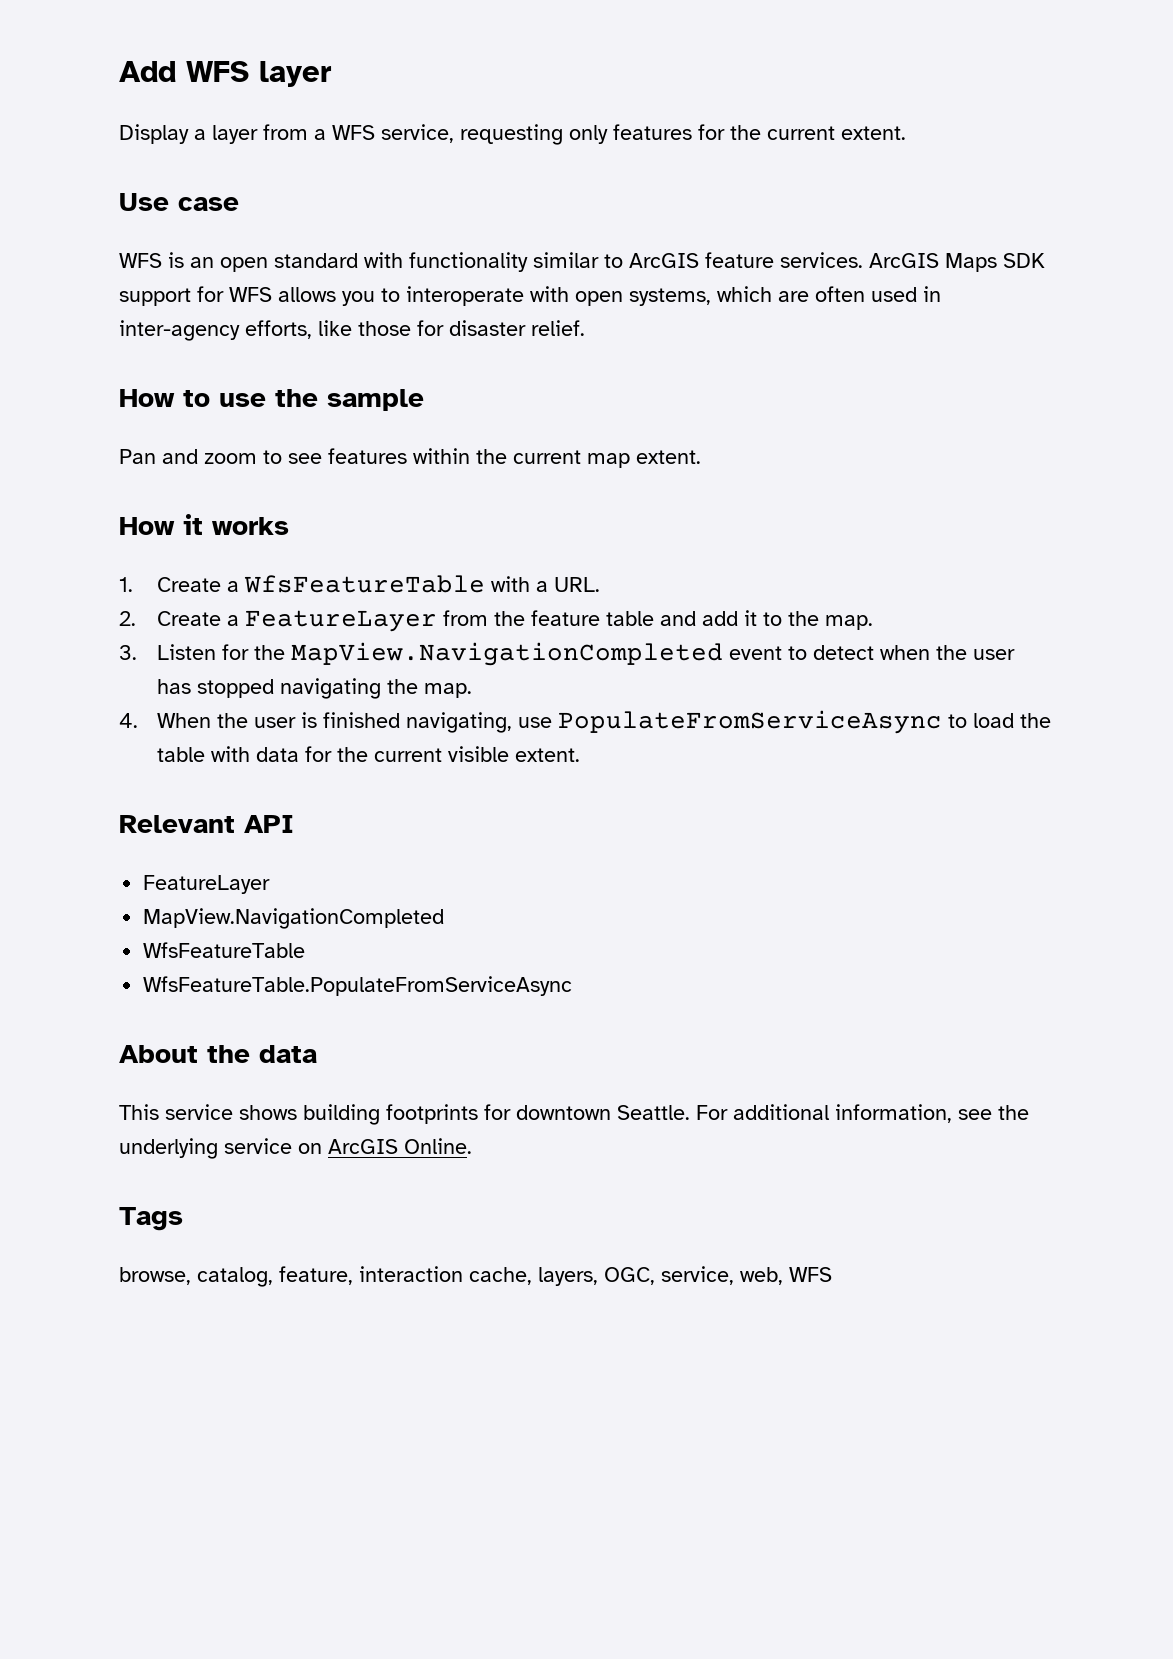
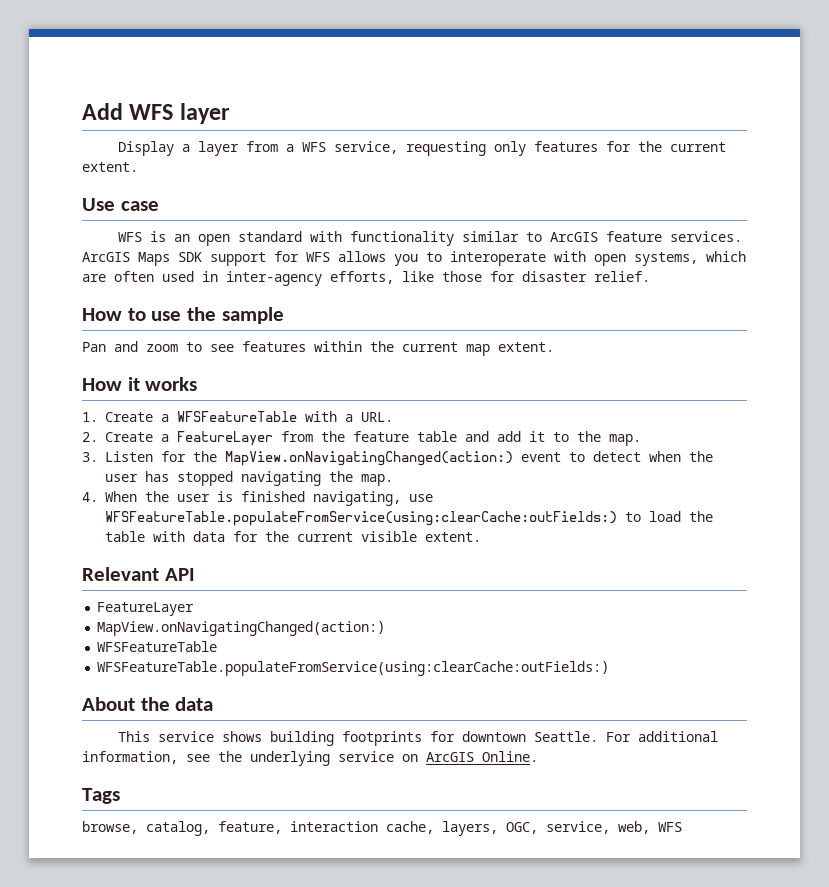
- 1. Create a WfsFeatureTable with a URL.
+ 1. Create a WFSFeatureTable with a URL.
- 3. Listen for the MapView.NavigationCompleted event to detect when the user has stopped navigating the map.
+ 3. Listen for the MapView.onNavigatingChanged(action:) event to detect when the user has stopped navigating the map.
- 4. When the user is finished navigating, use PopulateFromServiceAsync to load the table with data for the current visible extent.
+ 4. When the user is finished navigating, use WFSFeatureTable.populateFromService(using:clearCache:outFields:) to load the table with data for the current visible extent.
  Relevant API
  FeatureLayer
- MapView.NavigationCompleted
- WfsFeatureTable
- WfsFeatureTable.PopulateFromServiceAsync
+ MapView.onNavigatingChanged(action:)
+ WFSFeatureTable
+ WFSFeatureTable.populateFromService(using:clearCache:outFields:)

